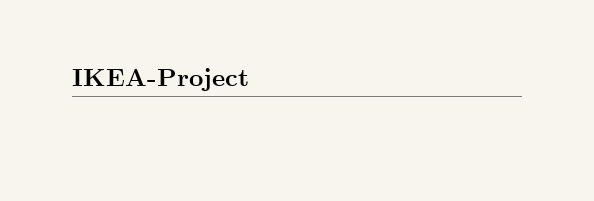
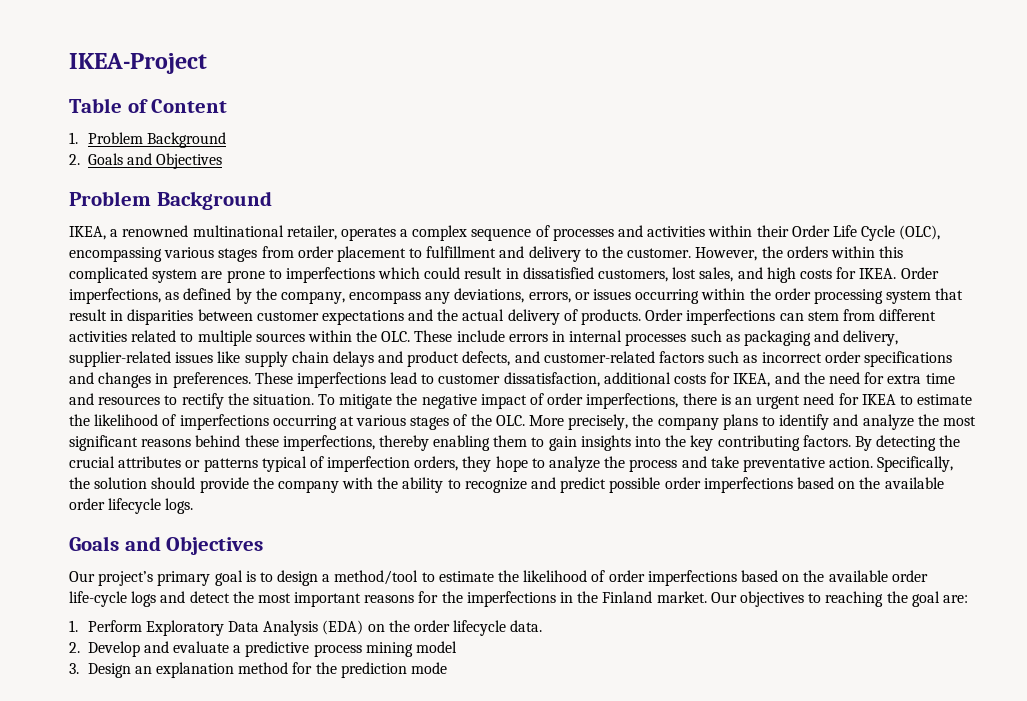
+ Table of Content
+ 1. Problem Background
+ 2. Goals and Objectives
+ Problem Background
+ IKEA, a renowned multinational retailer, operates a complex sequence of processes and activities within their Order Life Cycle (OLC), encompassing various stages from order placement to fulfillment and delivery to the customer. However, the orders within this complicated system are prone to imperfections which could result in dissatisfied customers, lost sales, and high costs for IKEA. Order imperfections, as defined by the company, encompass any deviations, errors, or issues occurring within the order processing system that result in disparities between customer expectations and the actual delivery of products. Order imperfections can stem from different activities related to multiple sources within the OLC. These include errors in internal processes such as packaging and delivery, supplier-related issues like supply chain delays and product defects, and customer-related factors such as incorrect order specifications and changes in preferences. These imperfections lead to customer dissatisfaction, additional costs for IKEA, and the need for extra time and resources to rectify the situation. To mitigate the negative impact of order imperfections, there is an urgent need for IKEA to estimate the likelihood of imperfections occurring at various stages of the OLC. More precisely, the company plans to identify and analyze the most significant reasons behind these imperfections, thereby enabling them to gain insights into the key contributing factors. By detecting the crucial attributes or patterns typical of imperfection orders, they hope to analyze the process and take preventative action. Specifically, the solution should provide the company with the ability to recognize and predict possible order imperfections based on the available order lifecycle logs.
+ Goals and Objectives
+ Our project’s primary goal is to design a method/tool to estimate the likelihood of order imperfections based on the available order life-cycle logs and detect the most important reasons for the imperfections in the Finland market. Our objectives to reaching the goal are:
+ 1. Perform Exploratory Data Analysis (EDA) on the order lifecycle data.
+ 2. Develop and evaluate a predictive process mining model
+ 3. Design an explanation method for the prediction mode

